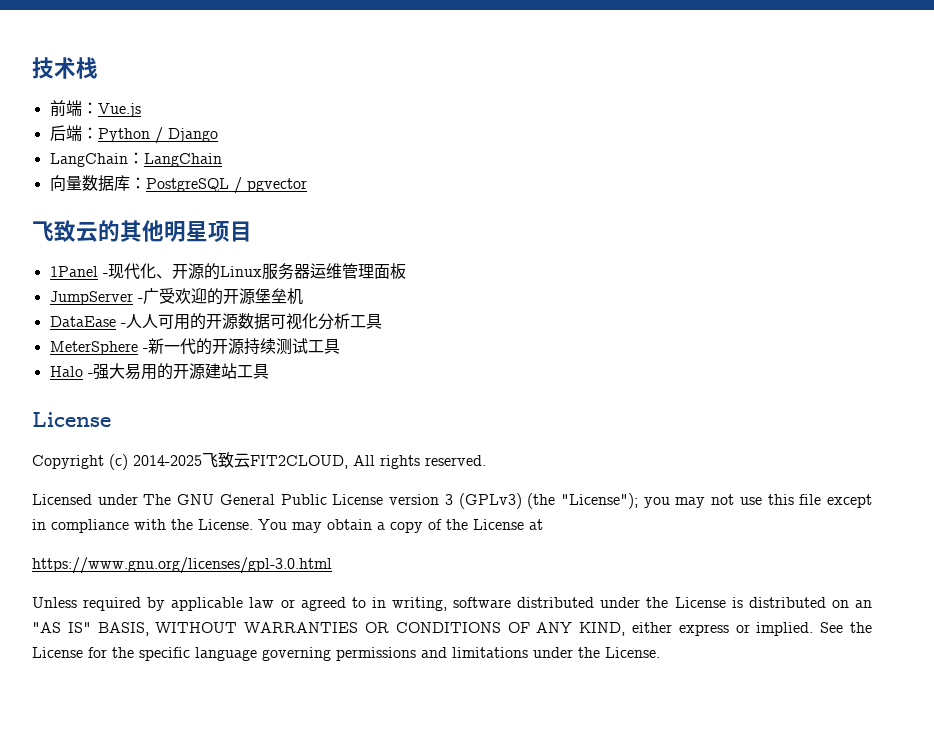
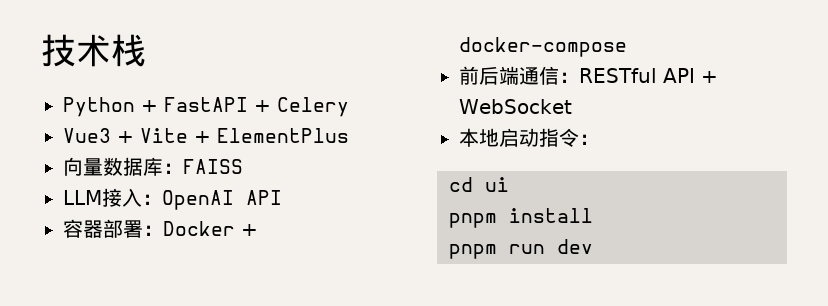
- 前端：Vue.js
- 后端：Python / Django
- LangChain：LangChain
- 向量数据库：PostgreSQL / pgvector
- 飞致云的其他明星项目
- 1Panel -现代化、开源的Linux服务器运维管理面板
- JumpServer -广受欢迎的开源堡垒机
- DataEase -人人可用的开源数据可视化分析工具
- MeterSphere -新一代的开源持续测试工具
- Halo -强大易用的开源建站工具
- License
- Copyright (c) 2014-2025飞致云FIT2CLOUD, All rights reserved.
- Licensed under The GNU General Public License version 3 (GPLv3) (the "License"); you may not use this file except in compliance with the License. You may obtain a copy of the License at
- https://www.gnu.org/licenses/gpl-3.0.html
- Unless required by applicable law or agreed to in writing, software distributed under the License is distributed on an "AS IS" BASIS, WITHOUT WARRANTIES OR CONDITIONS OF ANY KIND, either express or implied. See the License for the specific language governing permissions and limitations under the License.
+ Python + FastAPI + Celery
+ Vue3 + Vite + ElementPlus
+ 向量数据库：FAISS
+ LLM接入：OpenAI API
+ 容器部署：Docker + docker-compose
+ 前后端通信：RESTful API + WebSocket
+ 本地启动指令：
+ cd ui
+ pnpm install
+ pnpm run dev

